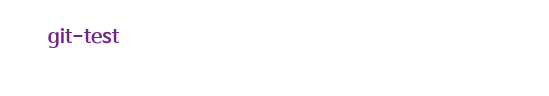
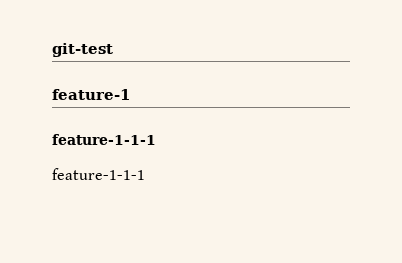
+ feature-1
+ feature-1-1-1
+ feature-1-1-1

